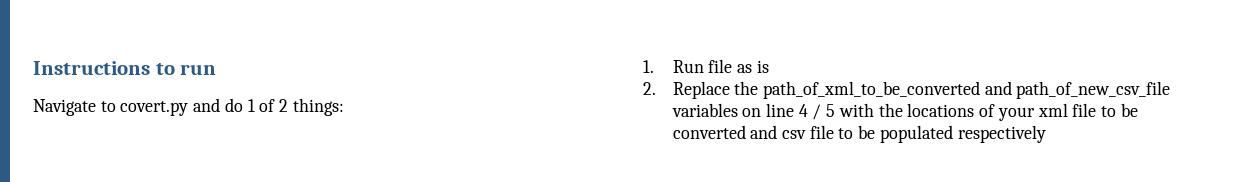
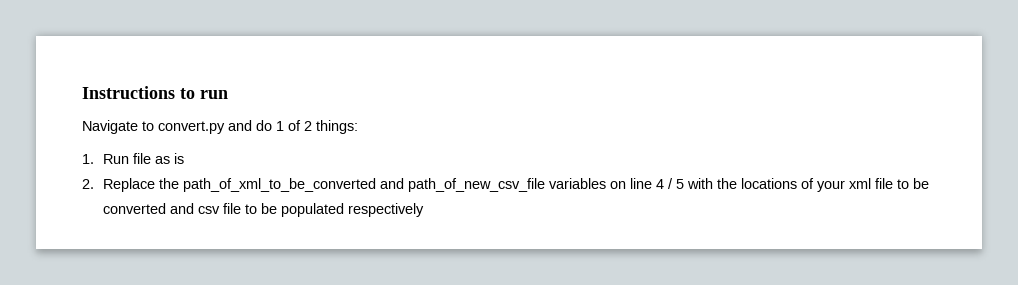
- Navigate to covert.py and do 1 of 2 things:
+ Navigate to convert.py and do 1 of 2 things:

